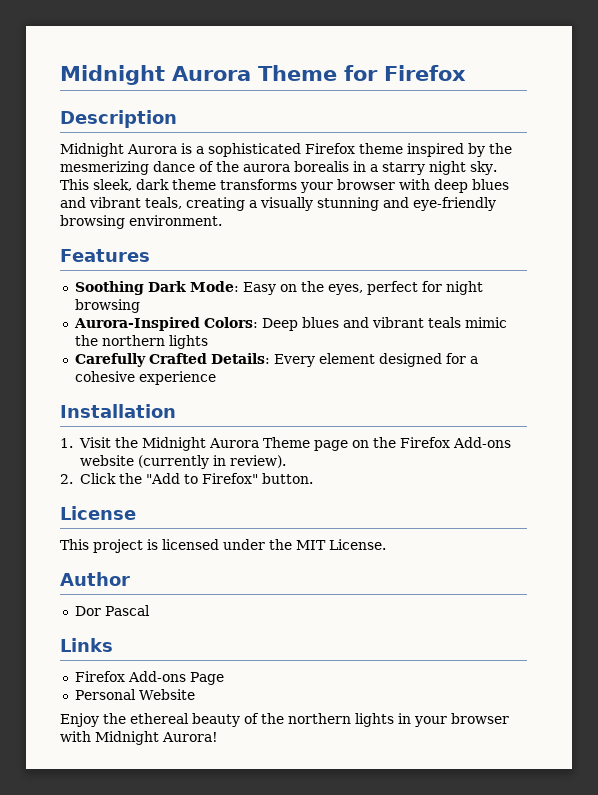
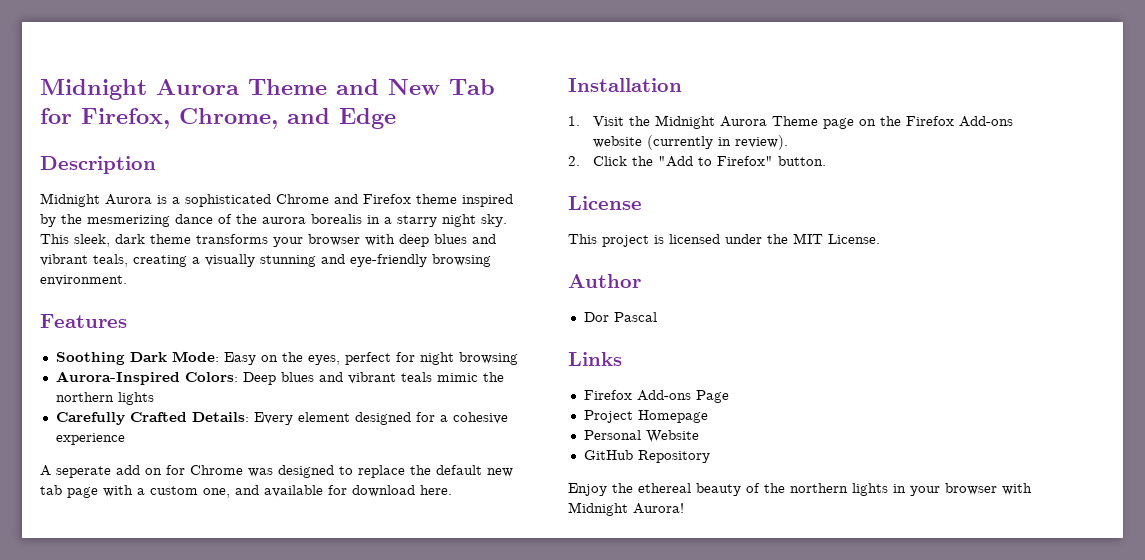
- Midnight Aurora Theme for Firefox
+ Midnight Aurora Theme and New Tab for Firefox, Chrome, and Edge
- Midnight Aurora is a sophisticated Firefox theme inspired by the mesmerizing dance of the aurora borealis in a starry night sky.
+ Midnight Aurora is a sophisticated Chrome and Firefox theme inspired by the mesmerizing dance of the aurora borealis in a starry night sky.
+ A seperate add on for Chrome was designed to replace the default new tab page with a custom one, and available for download here.
+ Project Homepage
+ GitHub Repository

